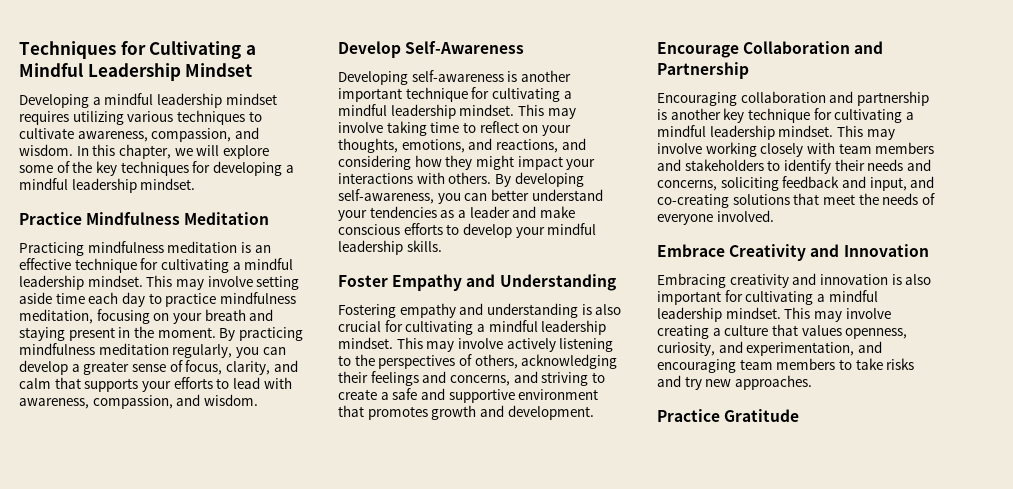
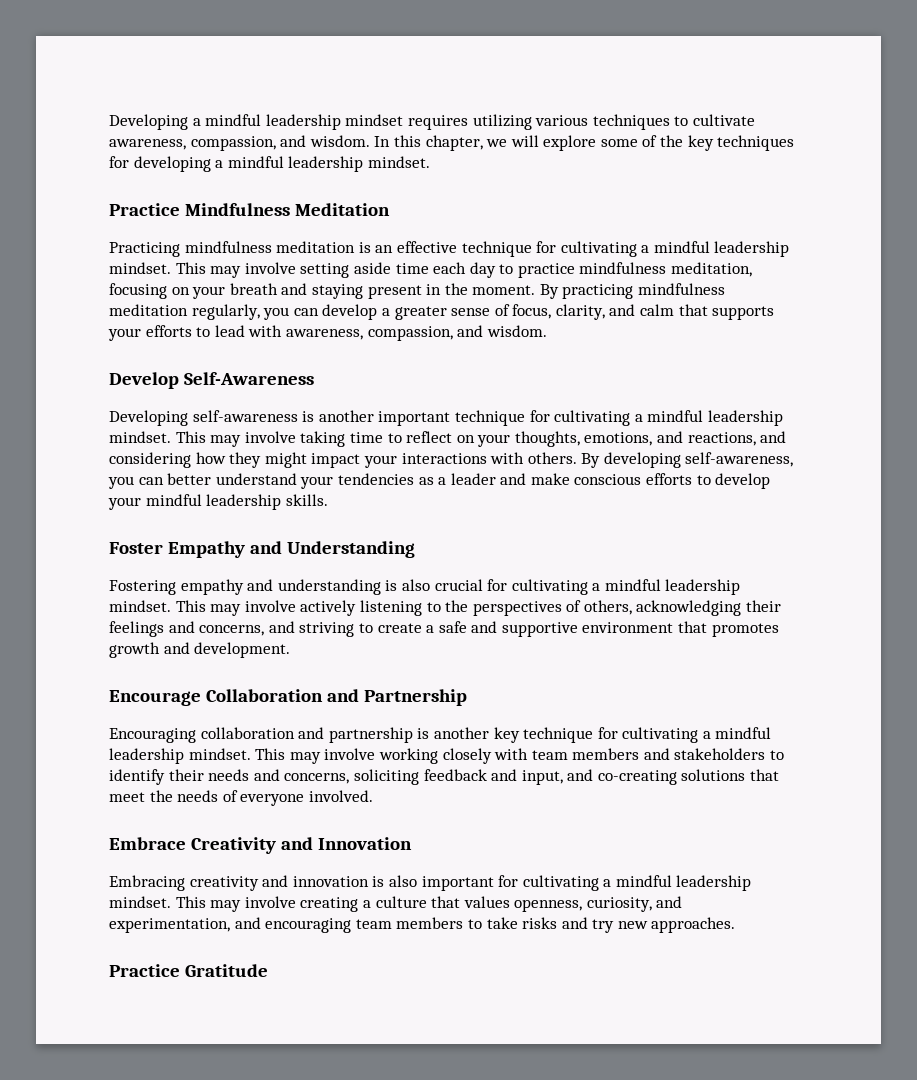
- Techniques for Cultivating a Mindful Leadership Mindset

